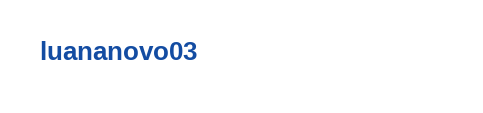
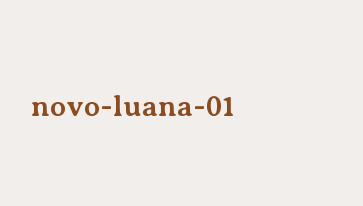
- luananovo03
+ novo-luana-01

